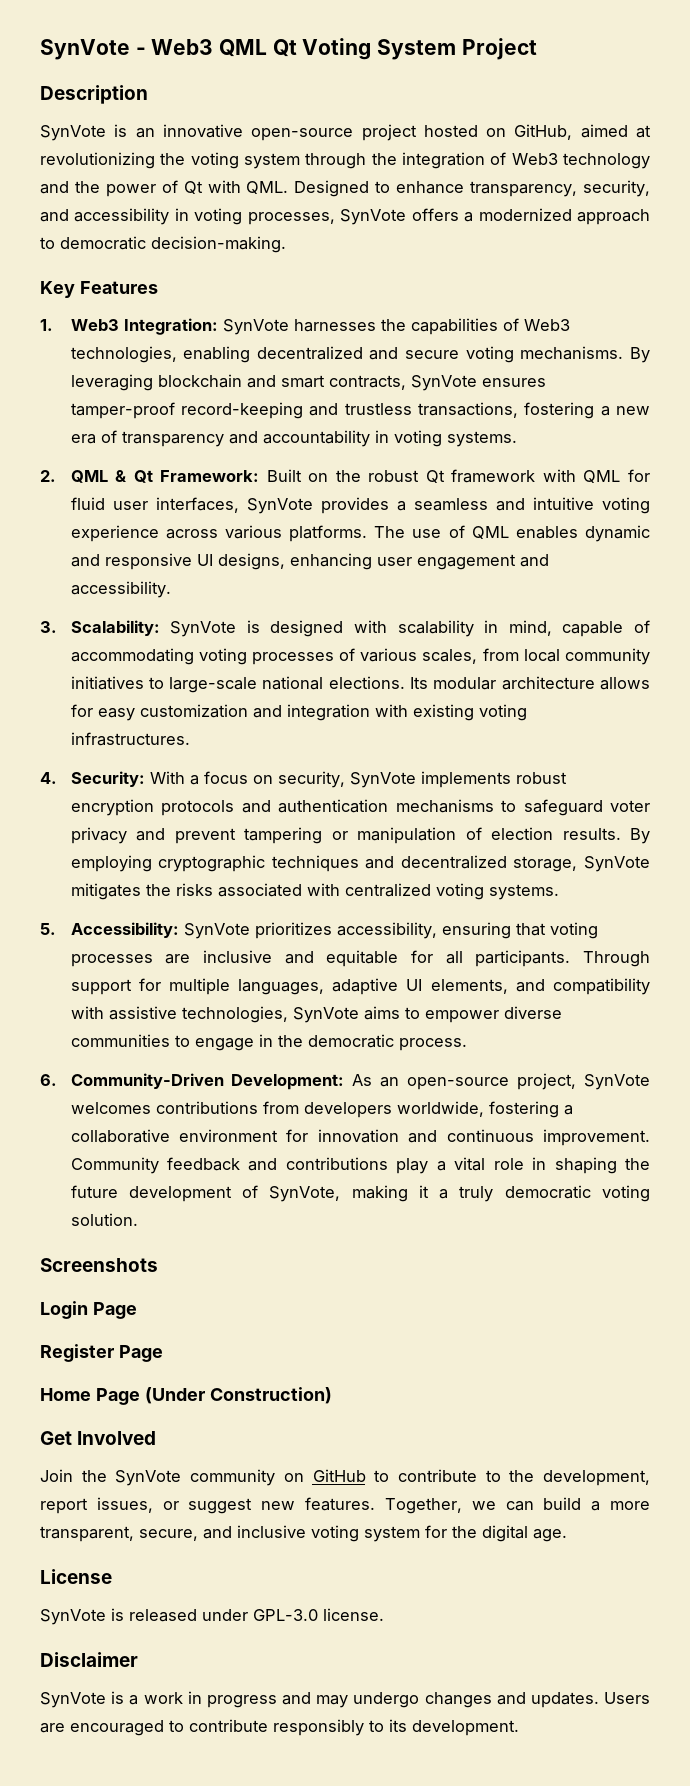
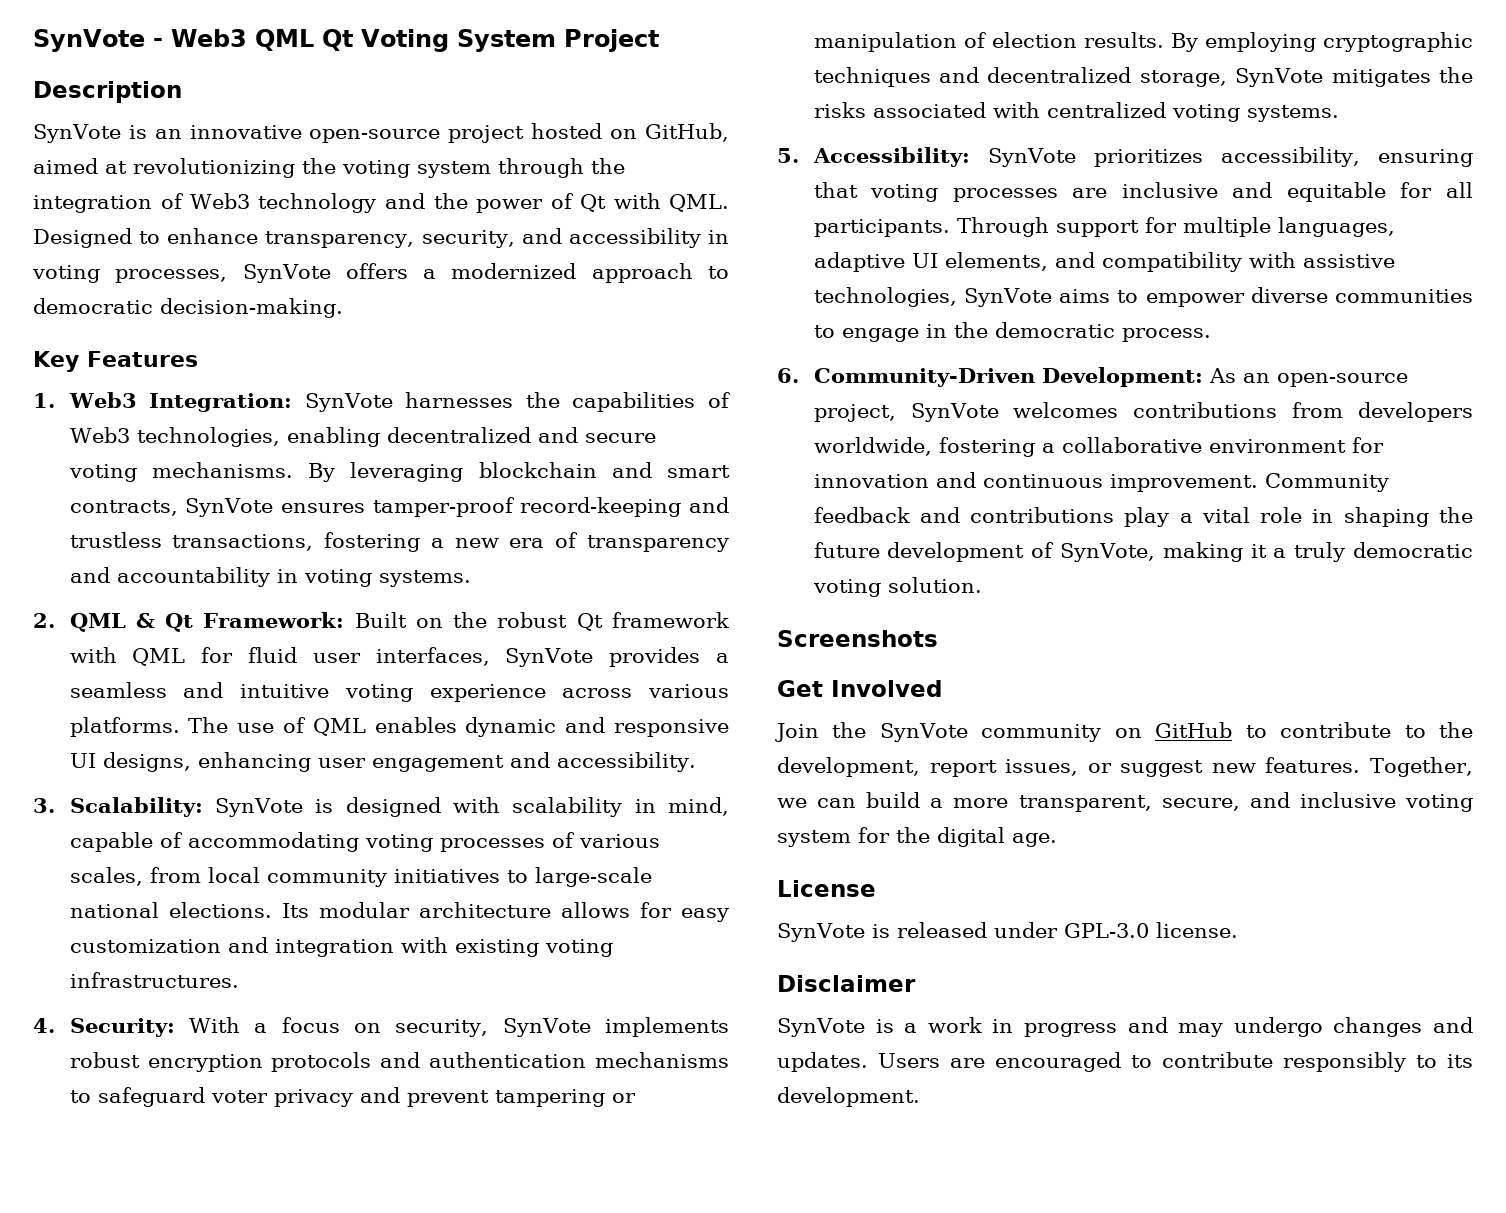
- Login Page
- Register Page
- Home Page (Under Construction)

